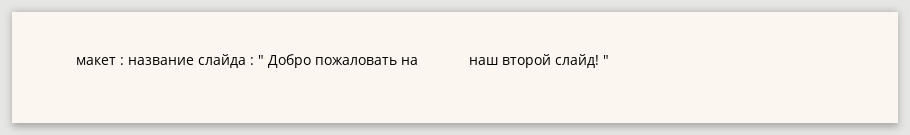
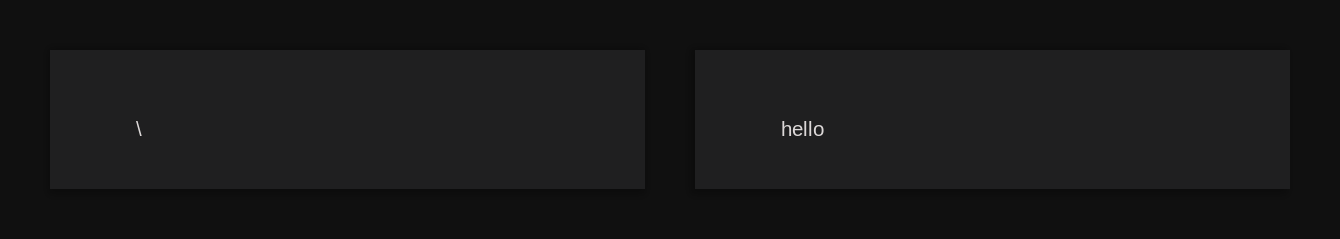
- макет : название слайда : " Добро пожаловать на наш второй слайд! "
+ \
+ hello

